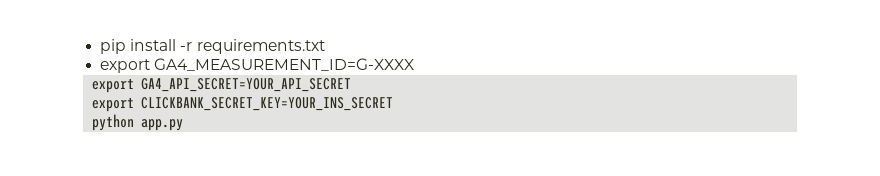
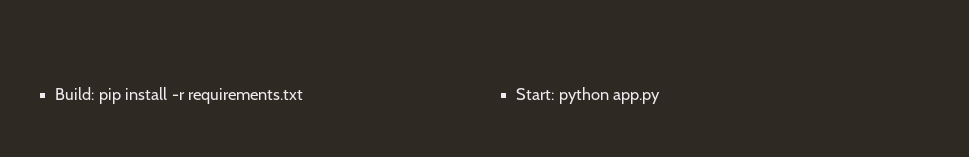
- pip install -r requirements.txt
+ Build: pip install -r requirements.txt
- export GA4_MEASUREMENT_ID=G-XXXX
- export GA4_API_SECRET=YOUR_API_SECRET
- export CLICKBANK_SECRET_KEY=YOUR_INS_SECRET
- python app.py
+ Start: python app.py

